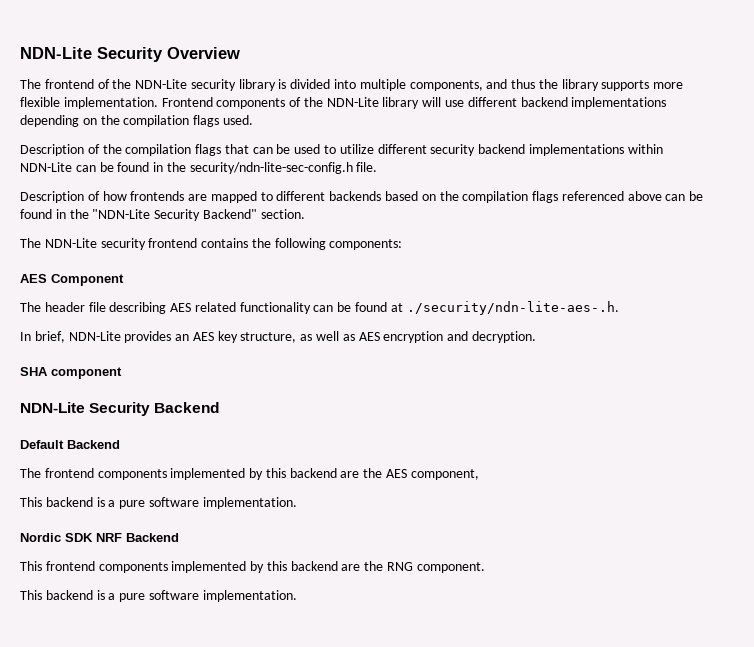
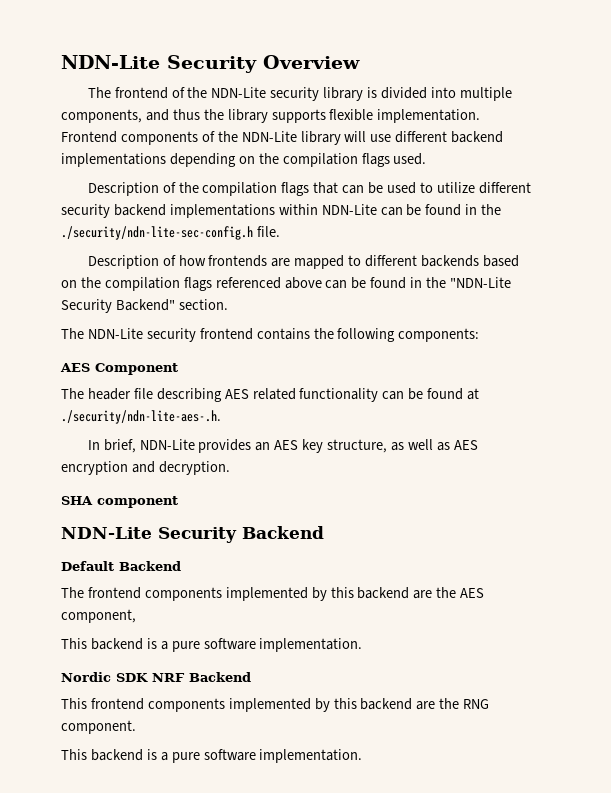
- The frontend of the NDN-Lite security library is divided into multiple components, and thus the library supports more flexible implementation.
+ The frontend of the NDN-Lite security library is divided into multiple components, and thus the library supports flexible implementation.
- Description of the compilation flags that can be used to utilize different security backend implementations within NDN-Lite can be found in the security/ndn-lite-sec-config.h file.
+ Description of the compilation flags that can be used to utilize different security backend implementations within NDN-Lite can be found in the ./security/ndn-lite-sec-config.h file.

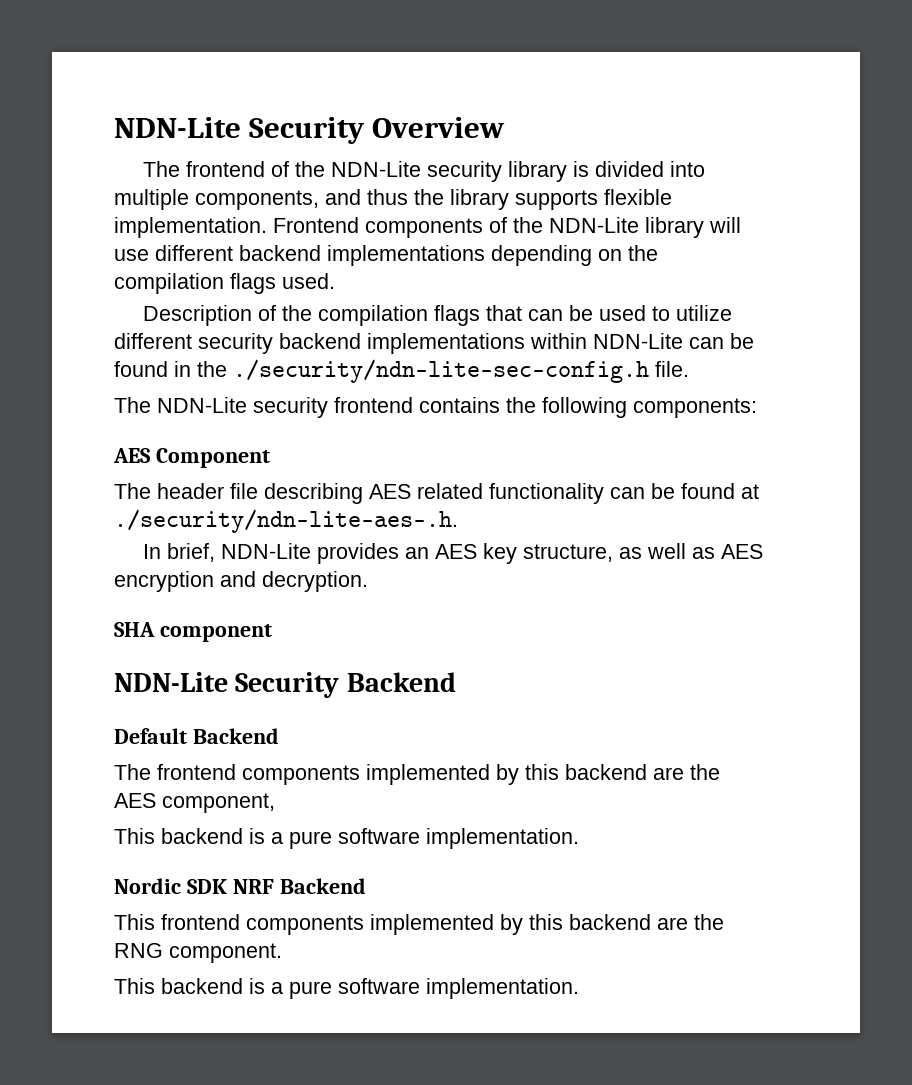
- Description of how frontends are mapped to different backends based on the compilation flags referenced above can be found in the "NDN-Lite Security Backend" section.

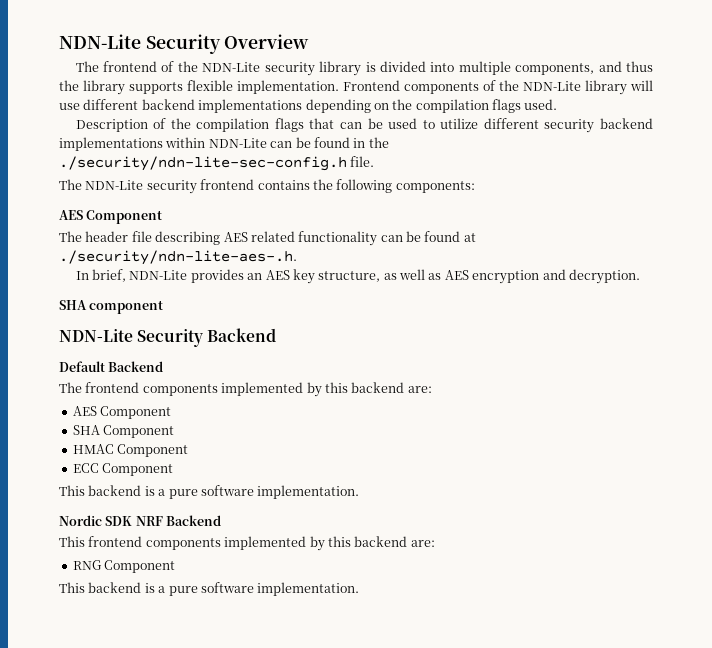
- The frontend components implemented by this backend are the AES component,
+ The frontend components implemented by this backend are:
+ AES Component
+ SHA Component
+ HMAC Component
+ ECC Component
- This frontend components implemented by this backend are the RNG component.
+ This frontend components implemented by this backend are:
+ RNG Component

